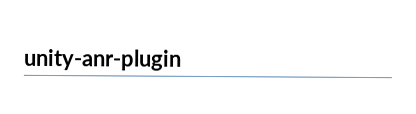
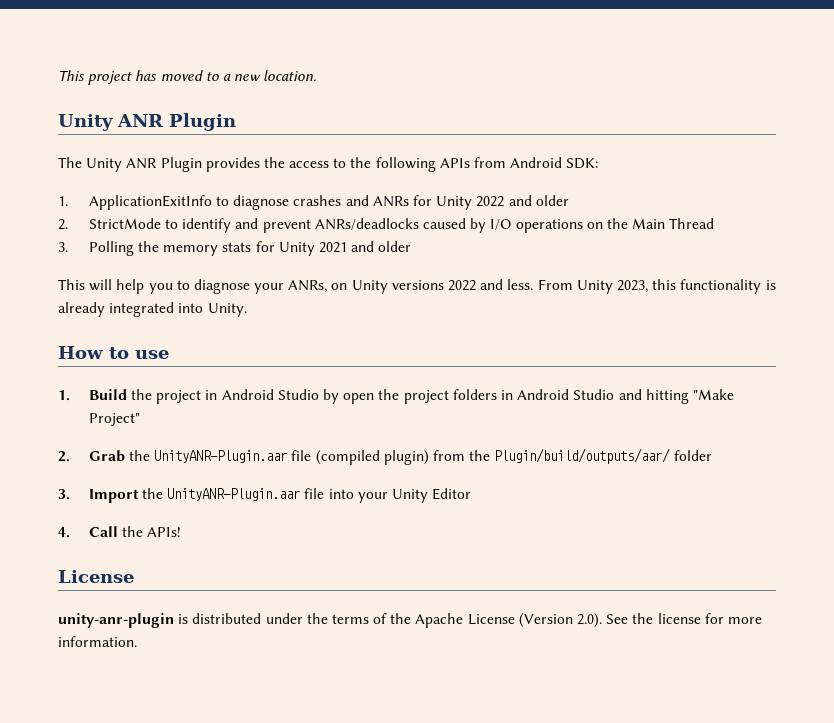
- unity-anr-plugin
+ This project has moved to a new location.
+ Unity ANR Plugin
+ The Unity ANR Plugin provides the access to the following APIs from Android SDK:
+ 1. ApplicationExitInfo to diagnose crashes and ANRs for Unity 2022 and older
+ 2. StrictMode to identify and prevent ANRs/deadlocks caused by I/O operations on the Main Thread
+ 3. Polling the memory stats for Unity 2021 and older
+ This will help you to diagnose your ANRs, on Unity versions 2022 and less. From Unity 2023, this functionality is already integrated into Unity.
+ How to use
+ 1. Build the project in Android Studio by open the project folders in Android Studio and hitting "Make Project"
+ 2. Grab the UnityANR-Plugin.aar file (compiled plugin) from the Plugin/build/outputs/aar/ folder
+ 3. Import the UnityANR-Plugin.aar file into your Unity Editor
+ 4. Call the APIs!
+ License
+ unity-anr-plugin is distributed under the terms of the Apache License (Version 2.0). See the license for more information.

